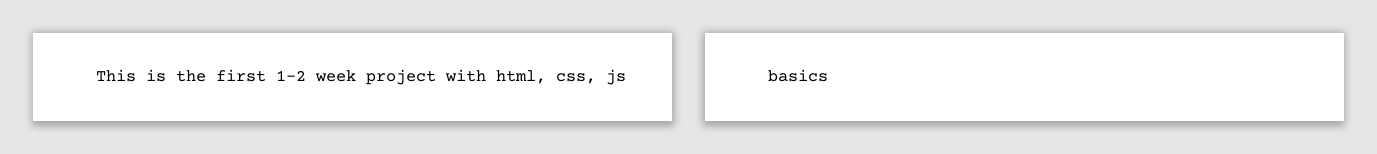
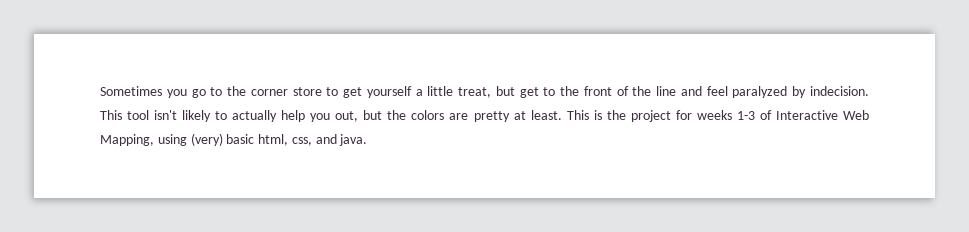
- This is the first 1-2 week project with html, css, js basics
+ Sometimes you go to the corner store to get yourself a little treat, but get to the front of the line and feel paralyzed by indecision. This tool isn't likely to actually help you out, but the colors are pretty at least. This is the project for weeks 1-3 of Interactive Web Mapping, using (very) basic html, css, and java.

